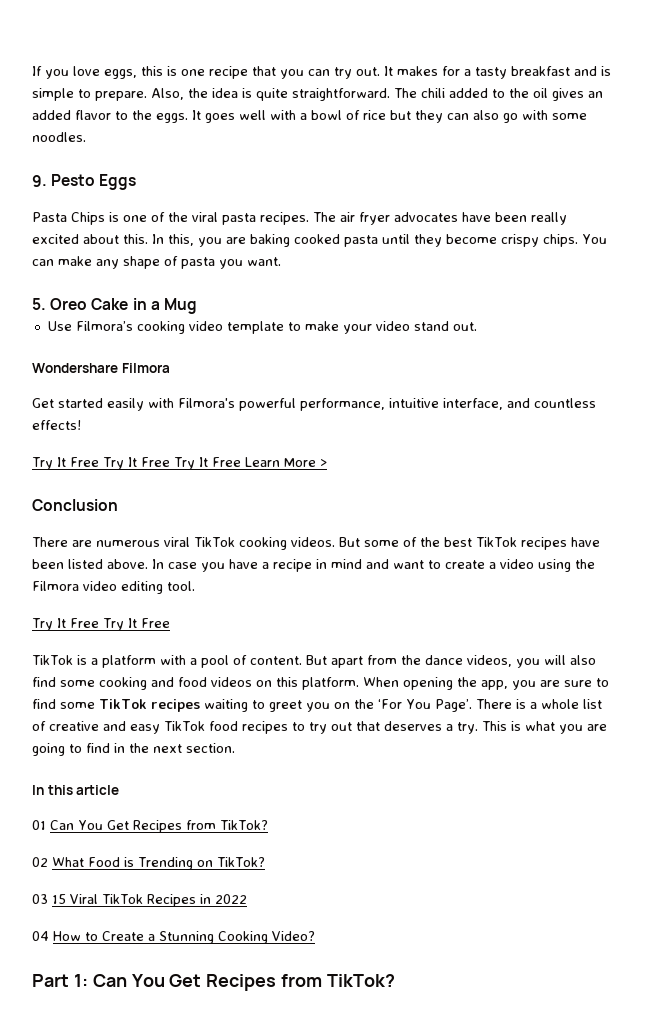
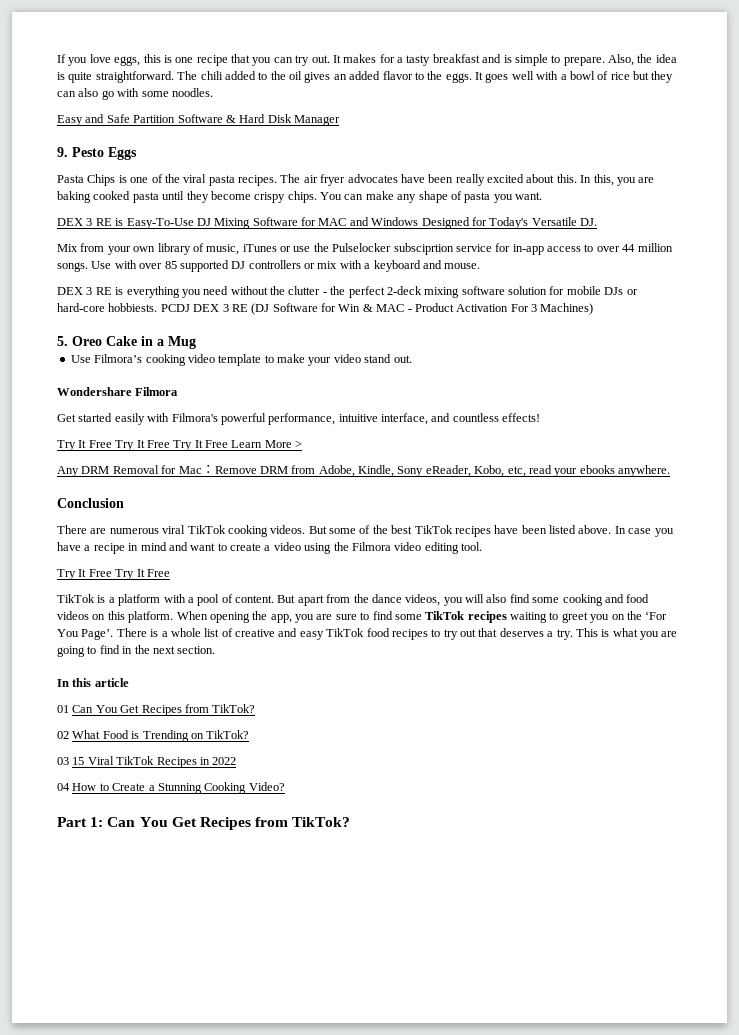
+ Easy and Safe Partition Software & Hard Disk Manager
+ DEX 3 RE is Easy-To-Use DJ Mixing Software for MAC and Windows Designed for Today's Versatile DJ.
+ Mix from your own library of music, iTunes or use the Pulselocker subsciprtion service for in-app access to over 44 million songs. Use with over 85 supported DJ controllers or mix with a keyboard and mouse.
+ DEX 3 RE is everything you need without the clutter - the perfect 2-deck mixing software solution for mobile DJs or hard-core hobbiests. PCDJ DEX 3 RE (DJ Software for Win & MAC - Product Activation For 3 Machines)
+ Any DRM Removal for Mac：Remove DRM from Adobe, Kindle, Sony eReader, Kobo, etc, read your ebooks anywhere.

